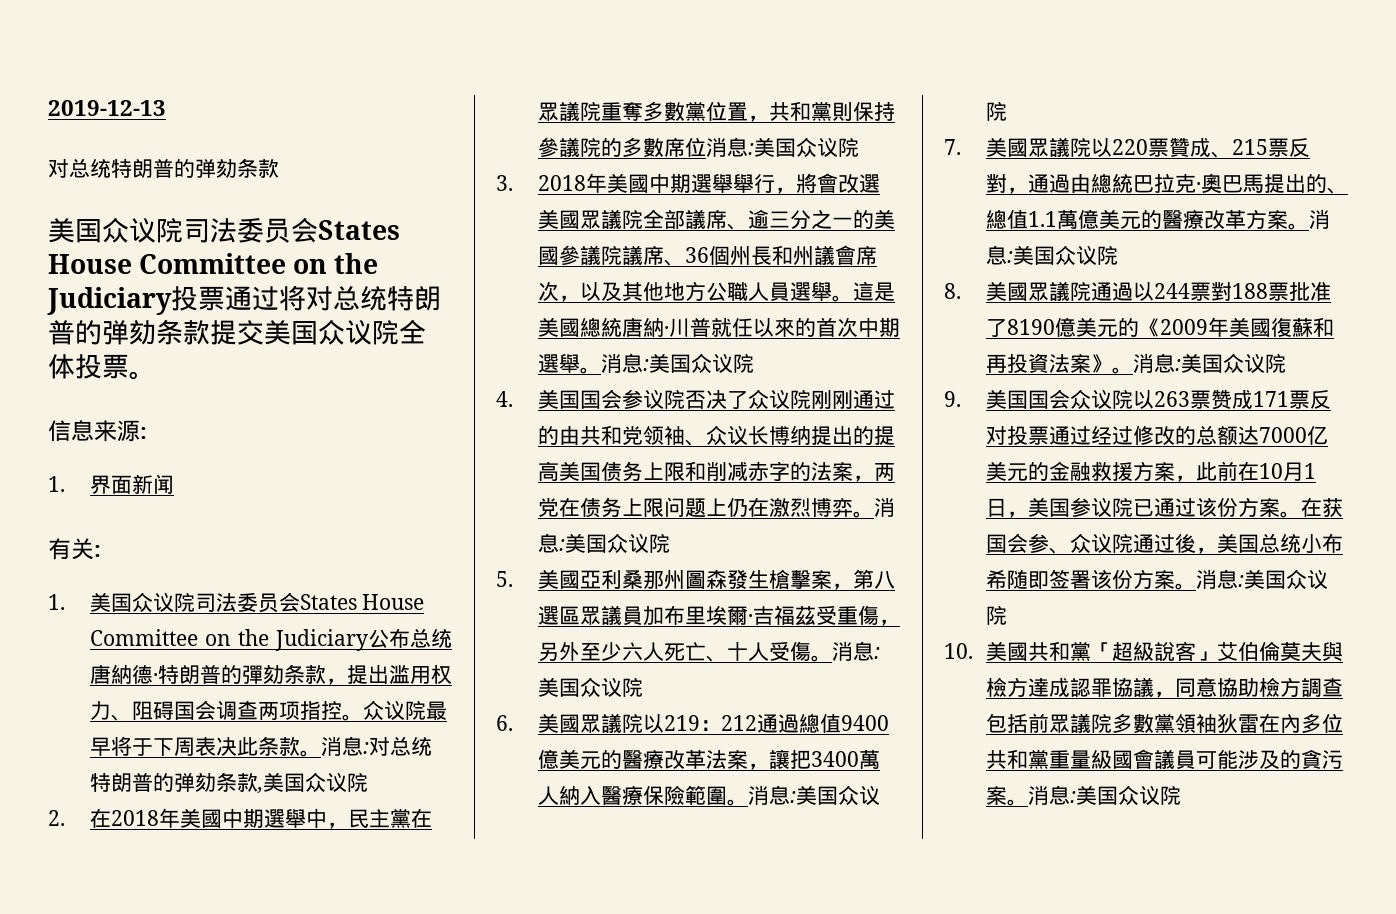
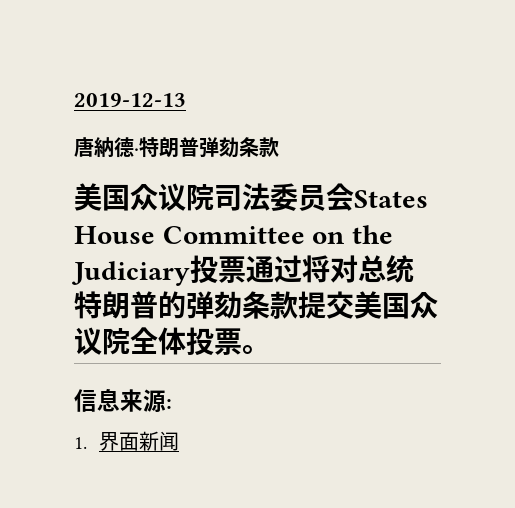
  2019-12-13
- 对总统特朗普的弹劾条款
+ 唐納德·特朗普弹劾条款
- 有关:
- 1.美国众议院司法委员会States House Committee on the Judiciary公布总统唐納德·特朗普的彈劾条款，提出滥用权力、阻碍国会调查两项指控。众议院最早将于下周表决此条款。消息:对总统特朗普的弹劾条款,美国众议院
- 2.在2018年美國中期選舉中，民主黨在眾議院重奪多數黨位置，共和黨則保持參議院的多數席位消息:美国众议院
- 3. 2018年美國中期選舉舉行，將會改選美國眾議院全部議席、逾三分之一的美國參議院議席、36個州長和州議會席次，以及其他地方公職人員選舉。這是美國總統唐納·川普就任以來的首次中期選舉。消息:美国众议院
- 4.美国国会参议院否决了众议院刚刚通过的由共和党领袖、众议长博纳提出的提高美国债务上限和削减赤字的法案，两党在债务上限问题上仍在激烈博弈。消息:美国众议院
- 5.美國亞利桑那州圖森發生槍擊案，第八選區眾議員加布里埃爾·吉福茲受重傷，另外至少六人死亡、十人受傷。消息:美国众议院
- 6.美國眾議院以219：212通過總值9400億美元的醫療改革法案，讓把3400萬人納入醫療保險範圍。消息:美国众议院
- 7.美國眾議院以220票贊成、215票反對，通過由總統巴拉克·奧巴馬提出的、總值1.1萬億美元的醫療改革方案。消息:美国众议院
- 8.美國眾議院通過以244票對188票批准了8190億美元的《2009年美國復蘇和再投資法案》。消息:美国众议院
- 9.美国国会众议院以263票赞成171票反对投票通过经过修改的总额达7000亿美元的金融救援方案，此前在10月1日，美国参议院已通过该份方案。在获国会参、众议院通过後，美国总统小布希随即签署该份方案。消息:美国众议院
- 10.美國共和黨「超級說客」艾伯倫莫夫與檢方達成認罪協議，同意協助檢方調查包括前眾議院多數黨領袖狄雷在內多位共和黨重量級國會議員可能涉及的貪污案。消息:美国众议院

